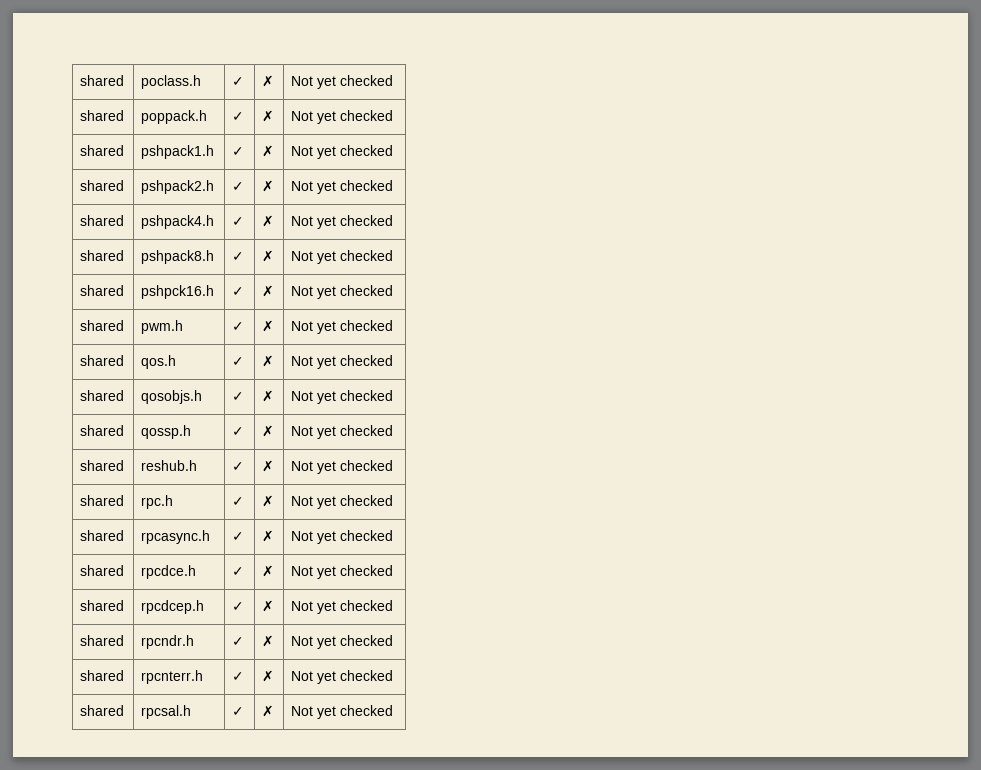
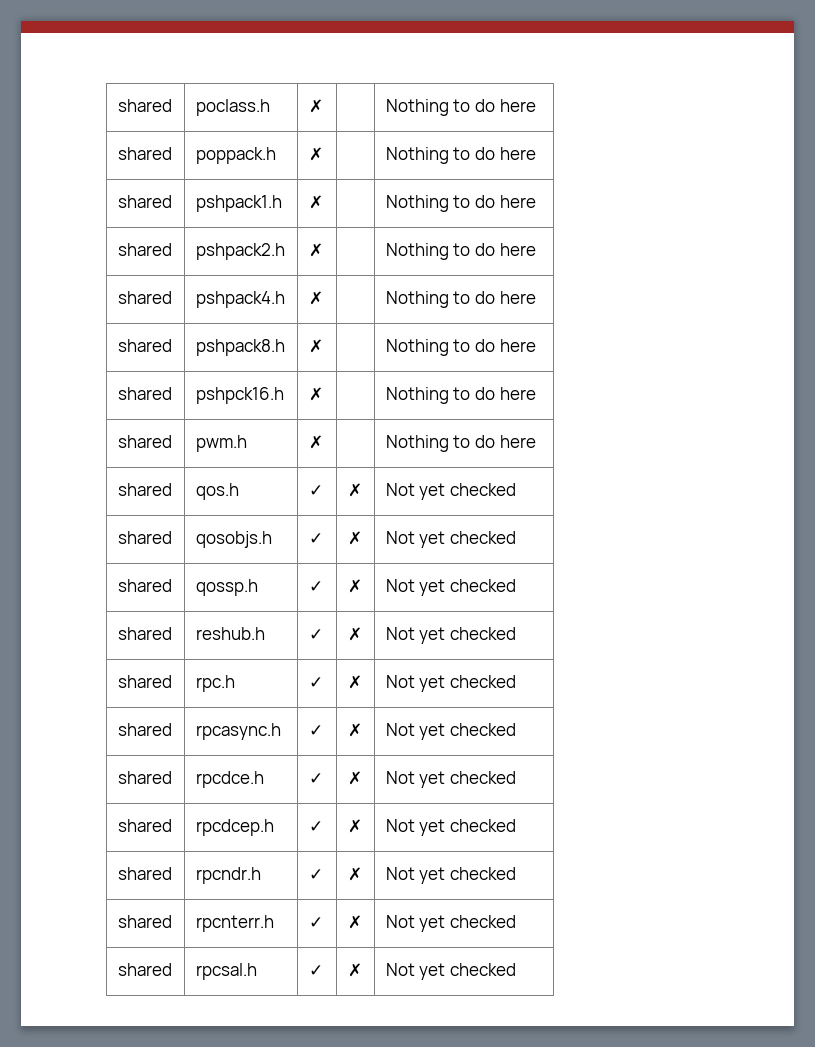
- shared | poclass.h | ✓ | ✗ | Not yet checked
+ shared | poclass.h | ✗ | | Nothing to do here
- shared | poppack.h | ✓ | ✗ | Not yet checked
+ shared | poppack.h | ✗ | | Nothing to do here
- shared | pshpack1.h | ✓ | ✗ | Not yet checked
+ shared | pshpack1.h | ✗ | | Nothing to do here
- shared | pshpack2.h | ✓ | ✗ | Not yet checked
+ shared | pshpack2.h | ✗ | | Nothing to do here
- shared | pshpack4.h | ✓ | ✗ | Not yet checked
+ shared | pshpack4.h | ✗ | | Nothing to do here
- shared | pshpack8.h | ✓ | ✗ | Not yet checked
+ shared | pshpack8.h | ✗ | | Nothing to do here
- shared | pshpck16.h | ✓ | ✗ | Not yet checked
+ shared | pshpck16.h | ✗ | | Nothing to do here
- shared | pwm.h | ✓ | ✗ | Not yet checked
+ shared | pwm.h | ✗ | | Nothing to do here

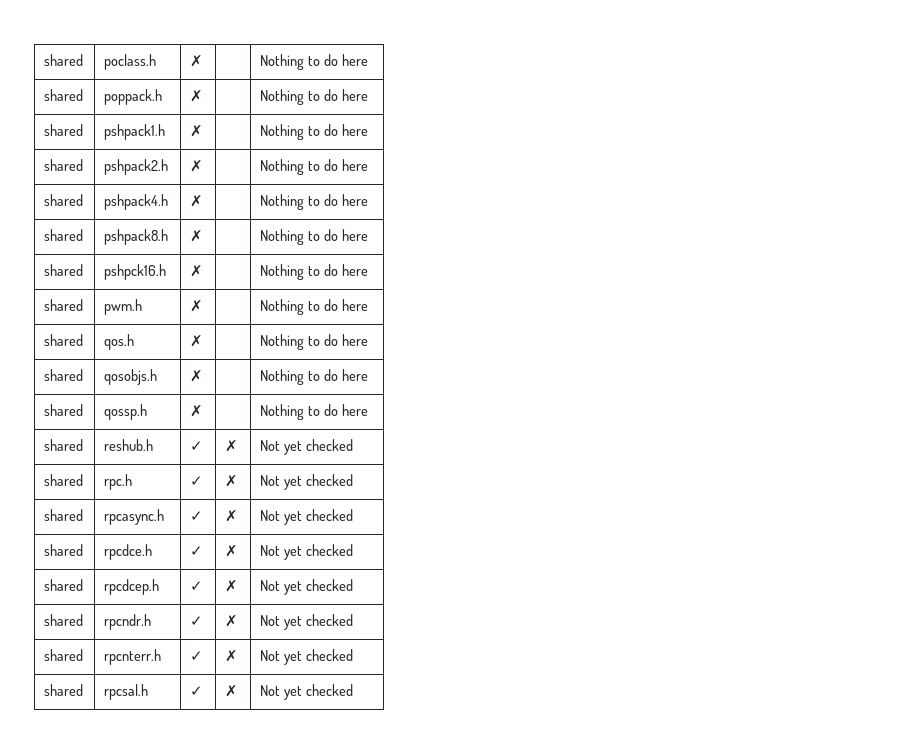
- shared | qos.h | ✓ | ✗ | Not yet checked
+ shared | qos.h | ✗ | | Nothing to do here
- shared | qosobjs.h | ✓ | ✗ | Not yet checked
+ shared | qosobjs.h | ✗ | | Nothing to do here
- shared | qossp.h | ✓ | ✗ | Not yet checked
+ shared | qossp.h | ✗ | | Nothing to do here

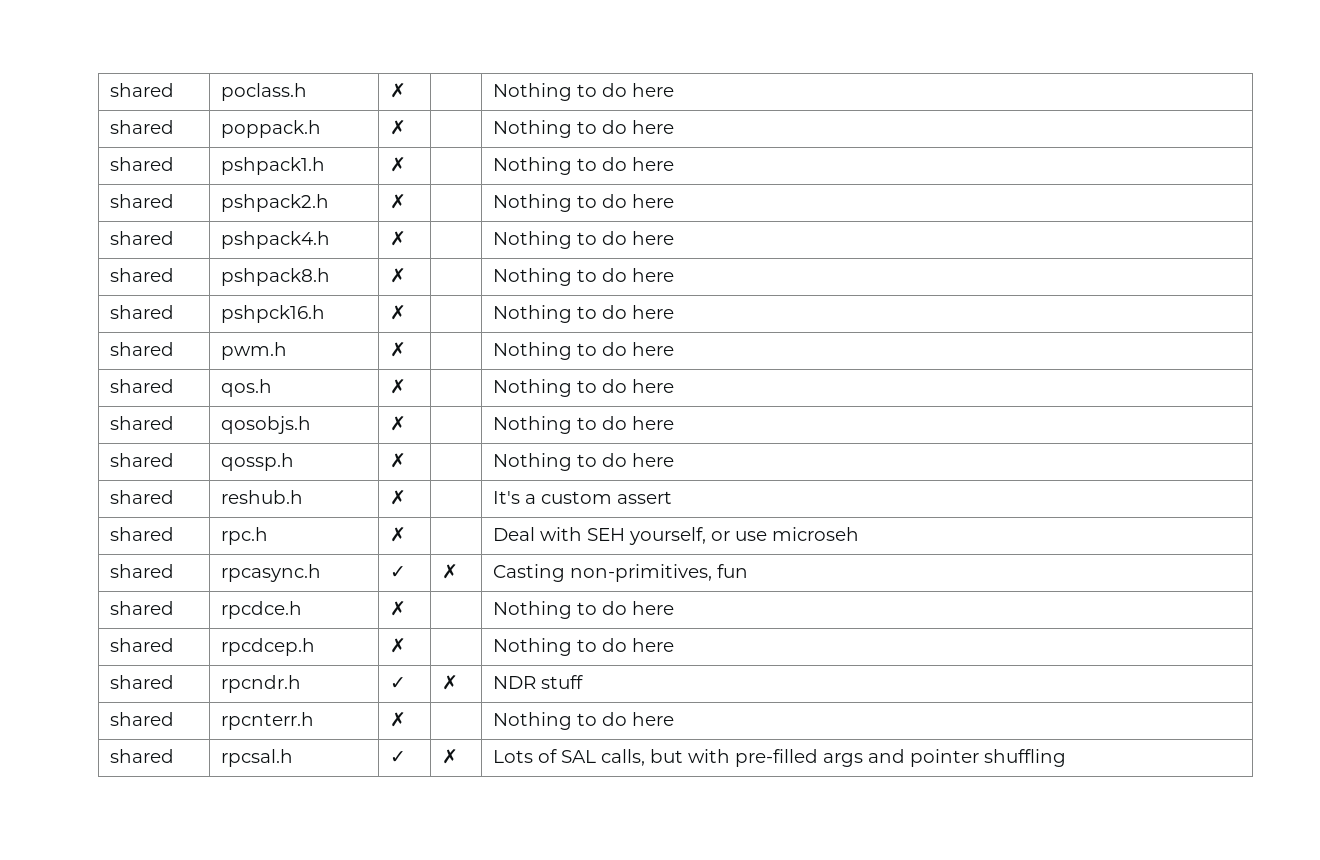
- shared | reshub.h | ✓ | ✗ | Not yet checked
+ shared | reshub.h | ✗ | | It's a custom assert
- shared | rpc.h | ✓ | ✗ | Not yet checked
+ shared | rpc.h | ✗ | | Deal with SEH yourself, or use microseh
- shared | rpcasync.h | ✓ | ✗ | Not yet checked
+ shared | rpcasync.h | ✓ | ✗ | Casting non-primitives, fun
- shared | rpcdce.h | ✓ | ✗ | Not yet checked
+ shared | rpcdce.h | ✗ | | Nothing to do here
- shared | rpcdcep.h | ✓ | ✗ | Not yet checked
+ shared | rpcdcep.h | ✗ | | Nothing to do here
- shared | rpcndr.h | ✓ | ✗ | Not yet checked
+ shared | rpcndr.h | ✓ | ✗ | NDR stuff
- shared | rpcnterr.h | ✓ | ✗ | Not yet checked
+ shared | rpcnterr.h | ✗ | | Nothing to do here
- shared | rpcsal.h | ✓ | ✗ | Not yet checked
+ shared | rpcsal.h | ✓ | ✗ | Lots of SAL calls, but with pre-filled args and pointer shuffling

